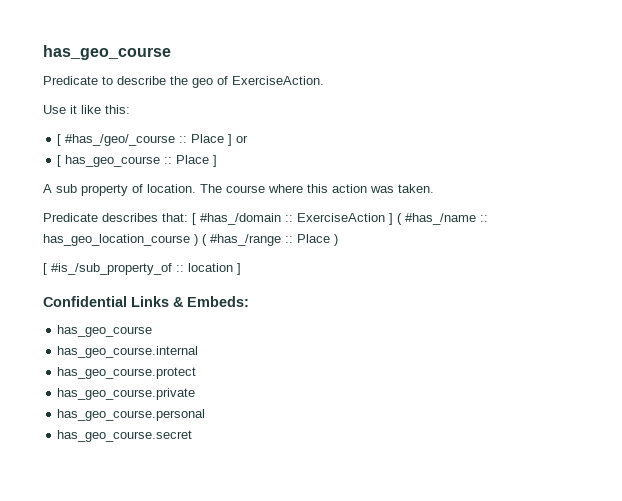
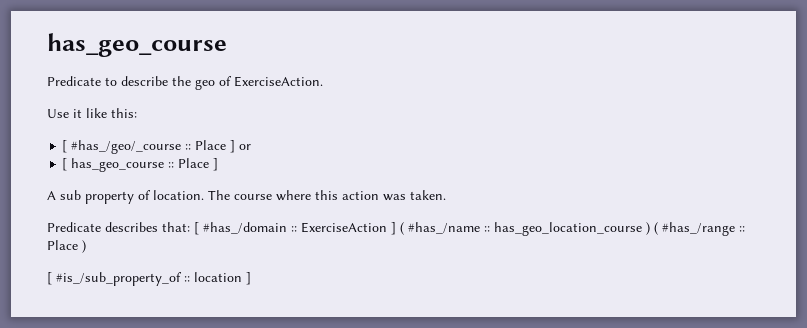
- Confidential Links & Embeds:
- has_geo_course
- has_geo_course.internal
- has_geo_course.protect
- has_geo_course.private
- has_geo_course.personal
- has_geo_course.secret

